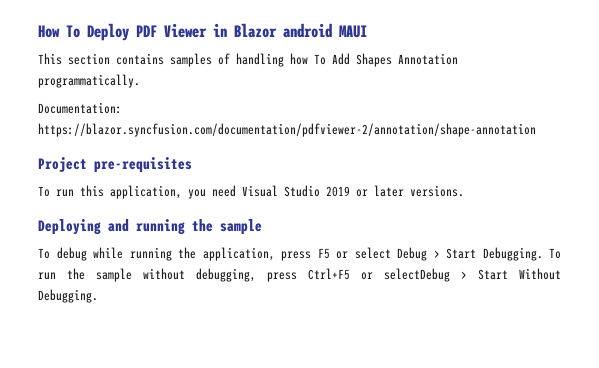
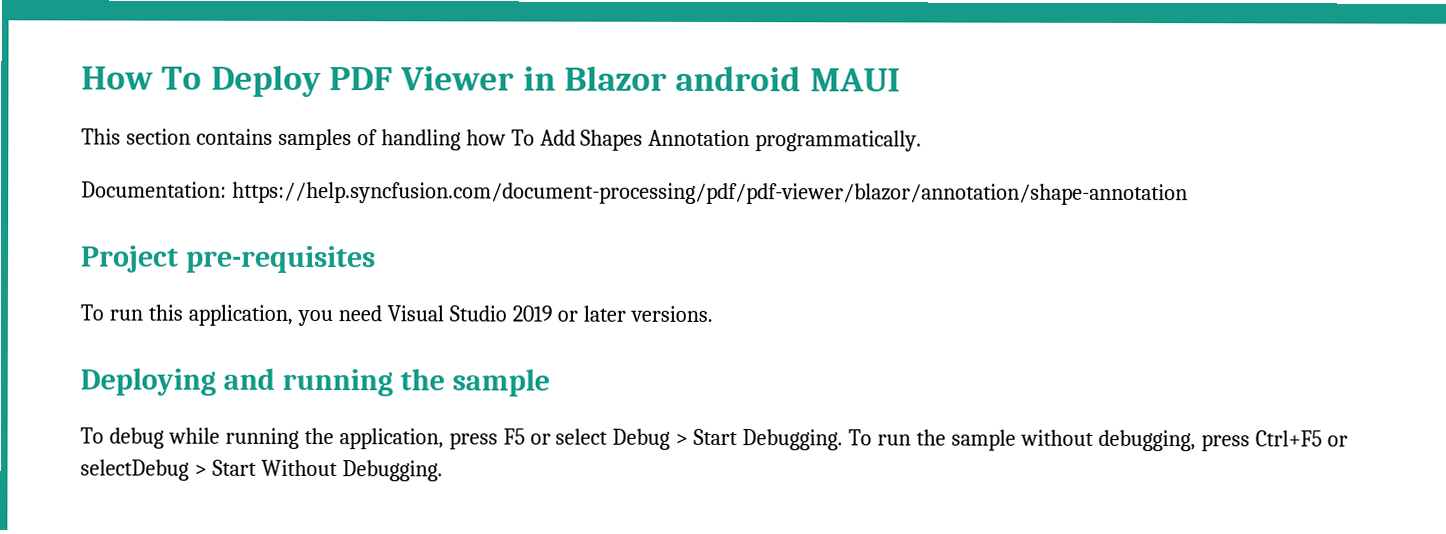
- Documentation: https://blazor.syncfusion.com/documentation/pdfviewer-2/annotation/shape-annotation
+ Documentation: https://help.syncfusion.com/document-processing/pdf/pdf-viewer/blazor/annotation/shape-annotation

